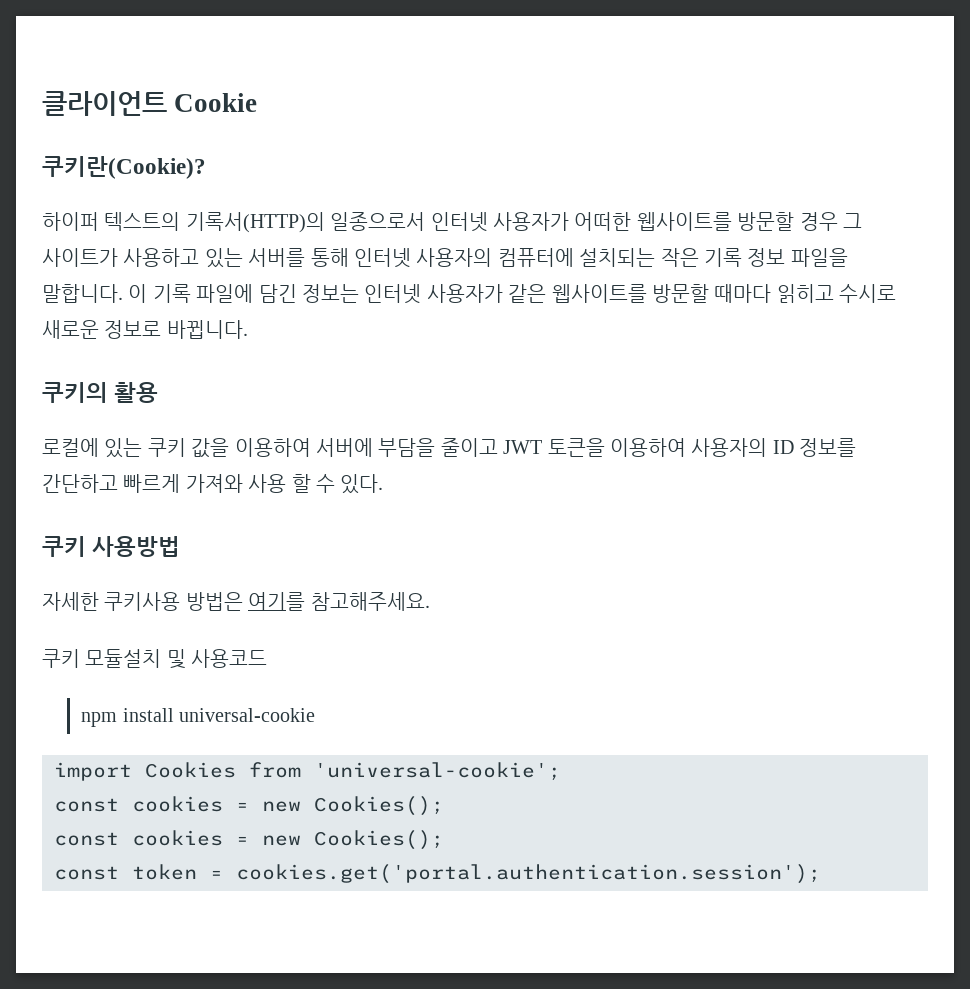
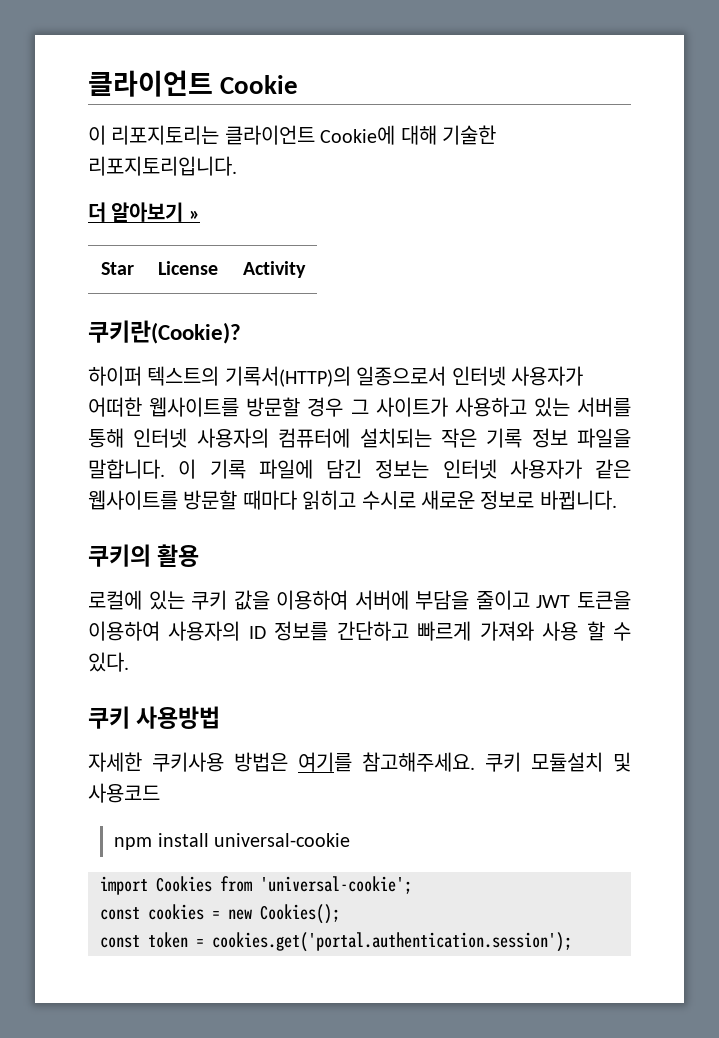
+ 이 리포지토리는 클라이언트 Cookie에 대해 기술한 리포지토리입니다.
+ 더 알아보기 »
+ Star | License | Activity
- 자세한 쿠키사용 방법은 여기를 참고해주세요.
- 쿠키 모듈설치 및 사용코드
+ 자세한 쿠키사용 방법은 여기를 참고해주세요. 쿠키 모듈설치 및 사용코드
  import Cookies from 'universal-cookie';
- const cookies = new Cookies();

